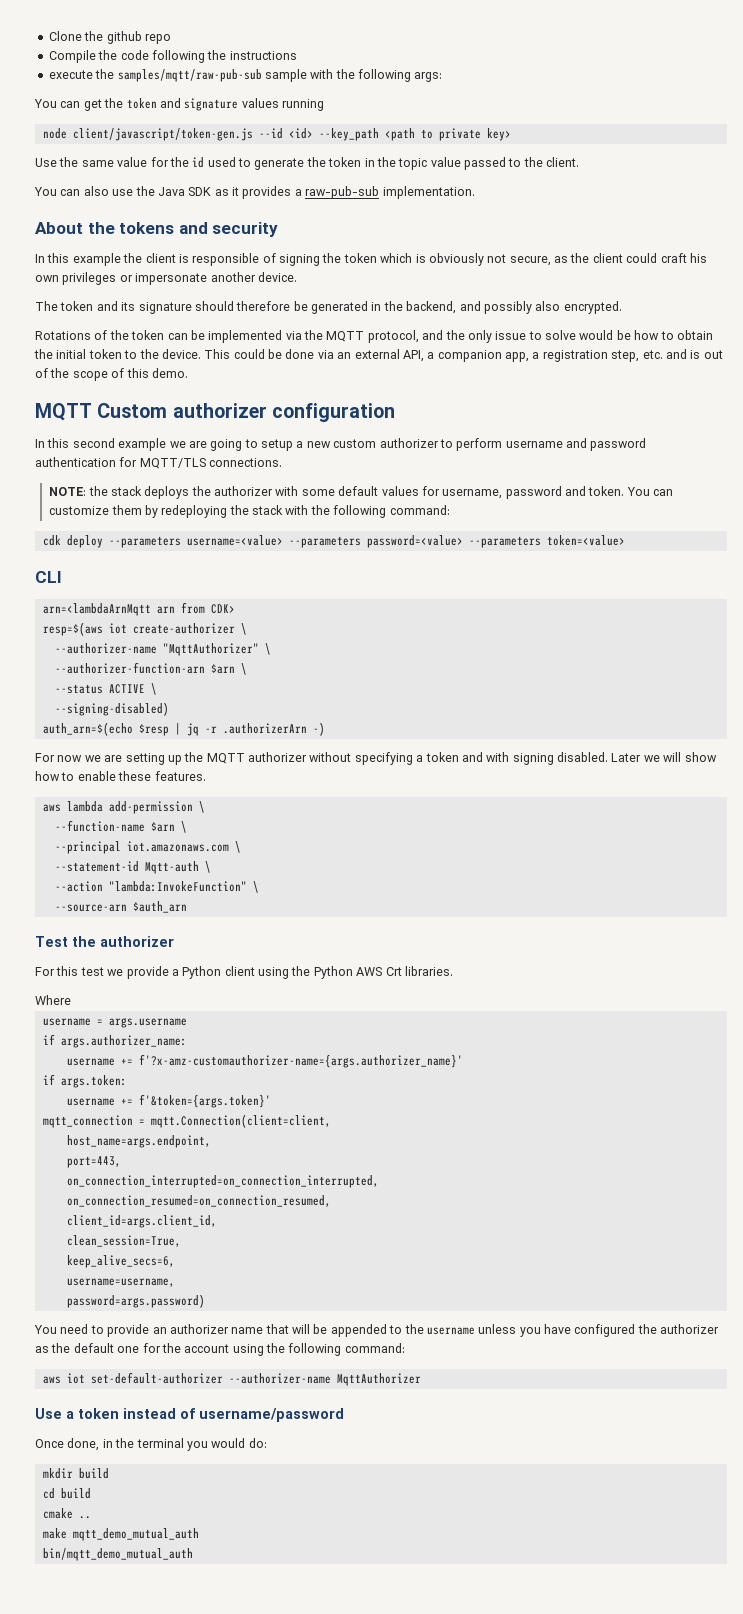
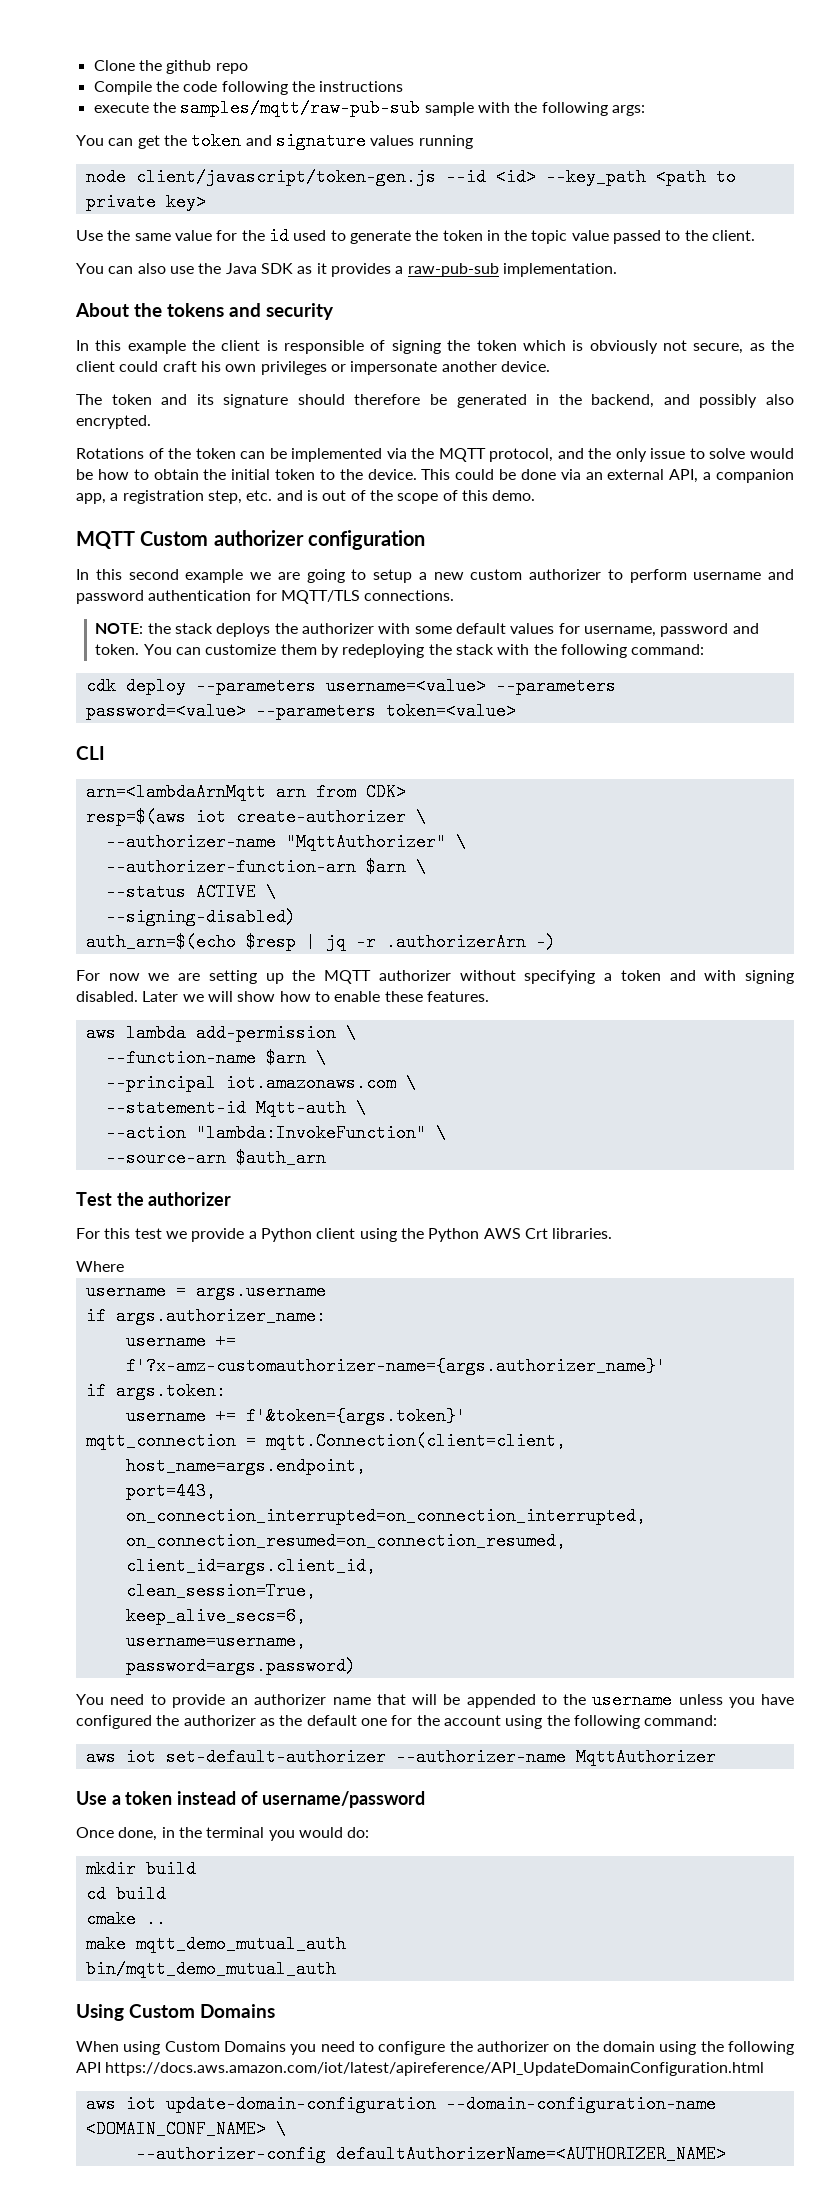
+ Using Custom Domains
+ When using Custom Domains you need to configure the authorizer on the domain using the following API https://docs.aws.amazon.com/iot/latest/apireference/API_UpdateDomainConfiguration.html
+ aws iot update-domain-configuration --domain-configuration-name <DOMAIN_CONF_NAME> \
+ --authorizer-config defaultAuthorizerName=<AUTHORIZER_NAME>

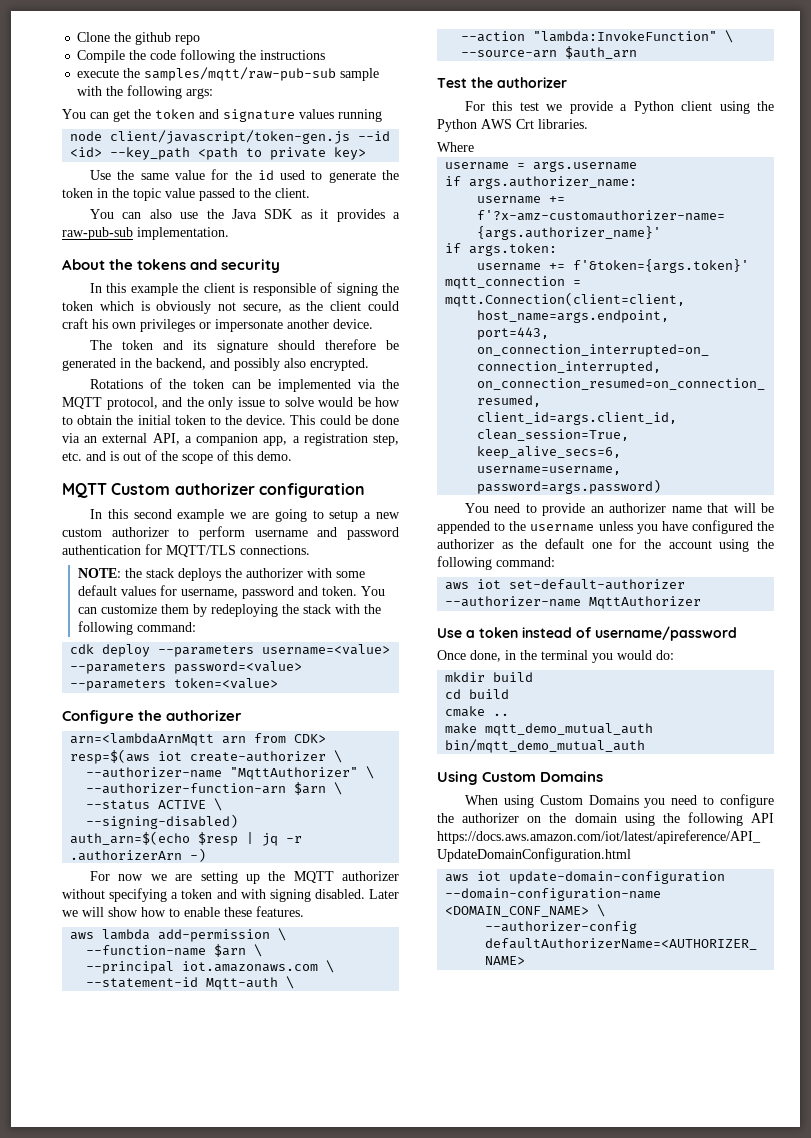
- CLI
+ Configure the authorizer

